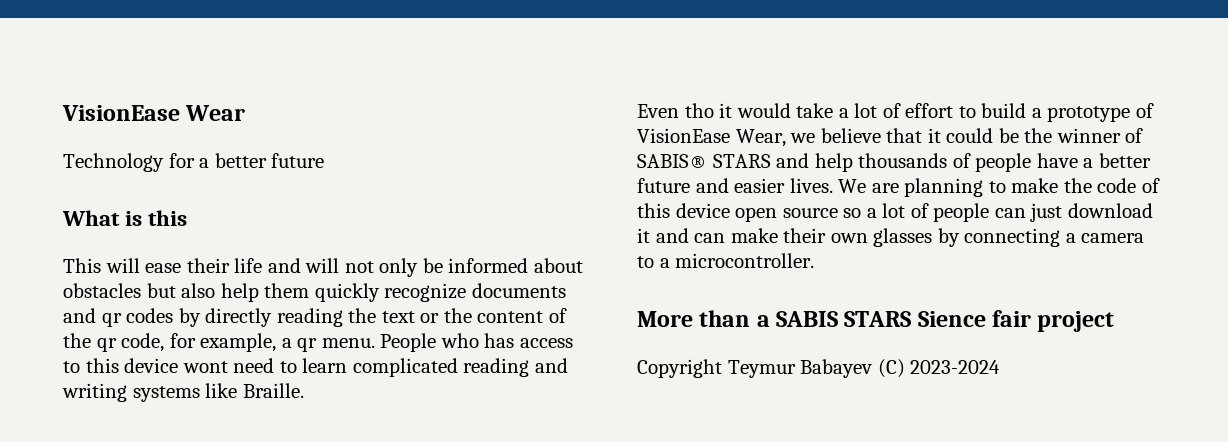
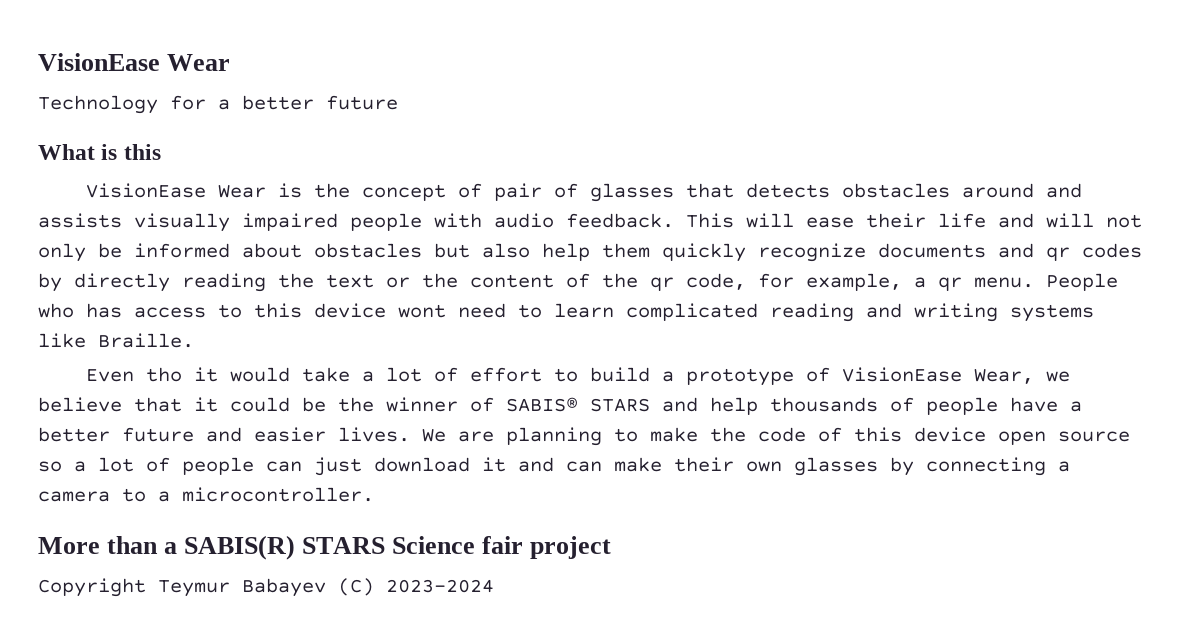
+ VisionEase Wear is the concept of pair of glasses that detects obstacles around and assists visually impaired people with audio feedback.
- More than a SABIS STARS Sience fair project
+ More than a SABIS(R) STARS Science fair project

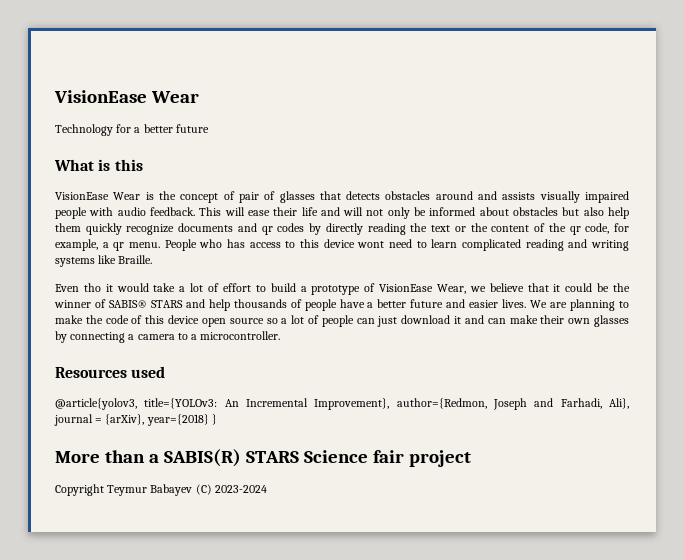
+ Resources used
+ @article{yolov3, title={YOLOv3: An Incremental Improvement}, author={Redmon, Joseph and Farhadi, Ali}, journal = {arXiv}, year={2018} }

